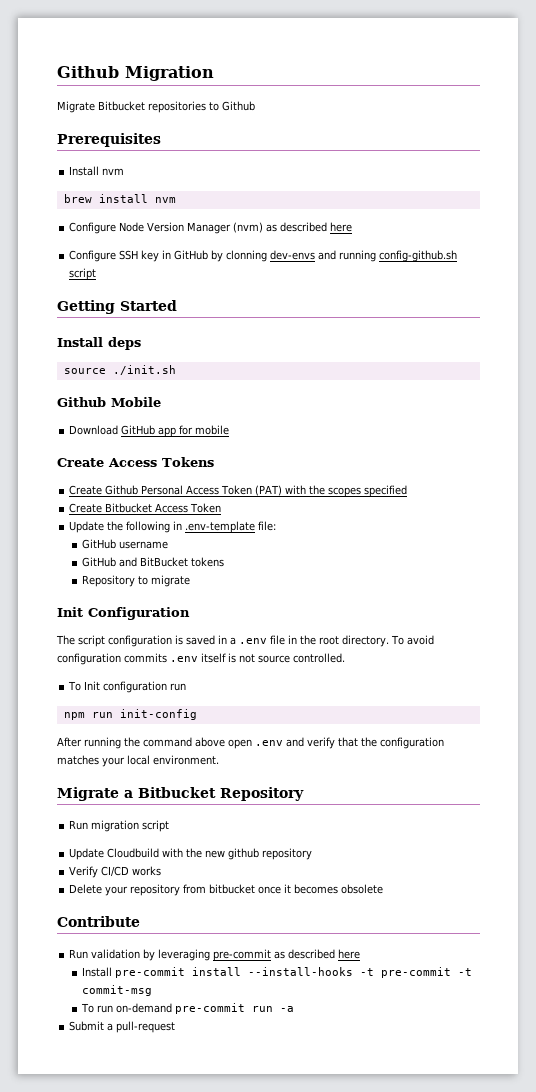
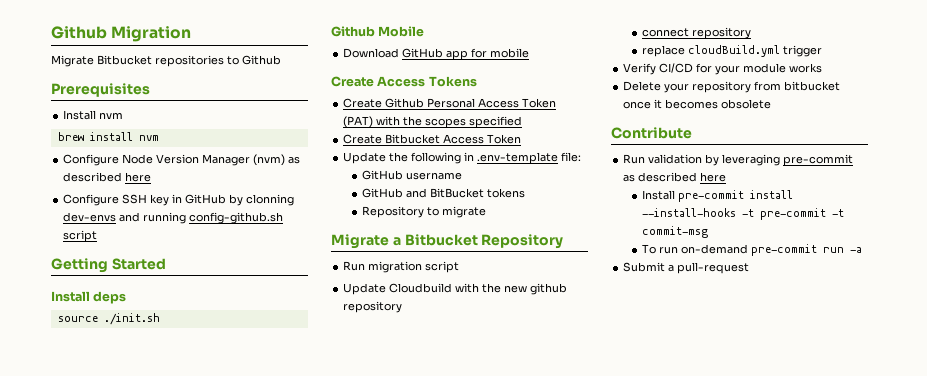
- Init Configuration
- The script configuration is saved in a .env file in the root directory. To avoid configuration commits .env itself is not source controlled.
- To Init configuration run
- npm run init-config
- After running the command above open .env and verify that the configuration matches your local environment.
+ connect repository
+ replace cloudBuild.yml trigger
- Verify CI/CD works
+ Verify CI/CD for your module works

